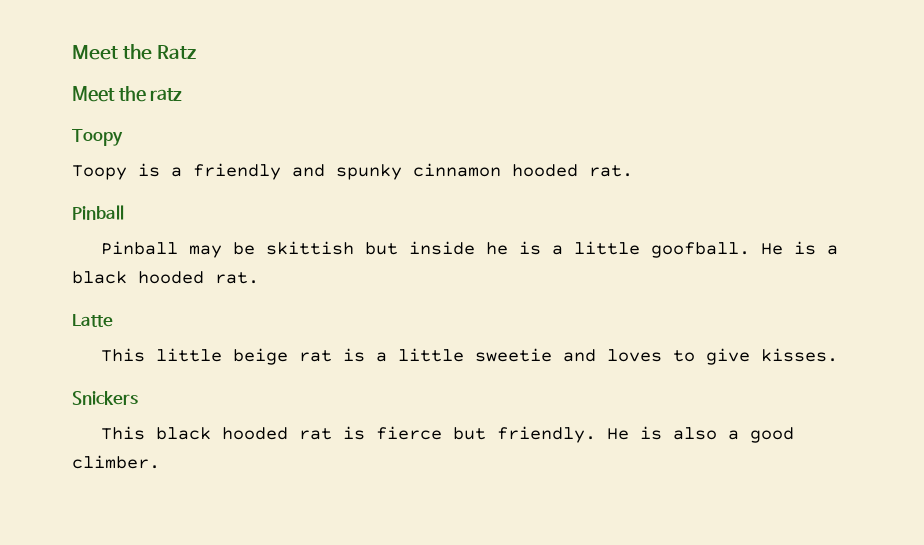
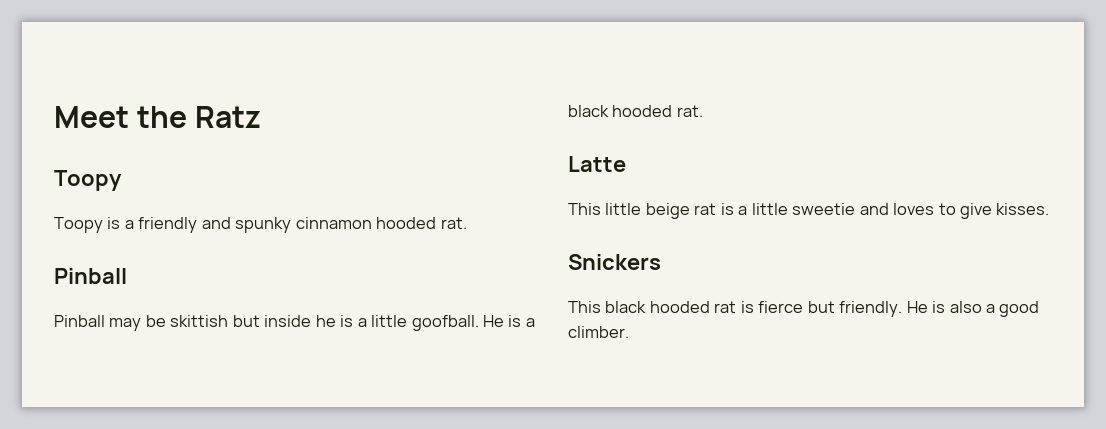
- Meet the ratz

